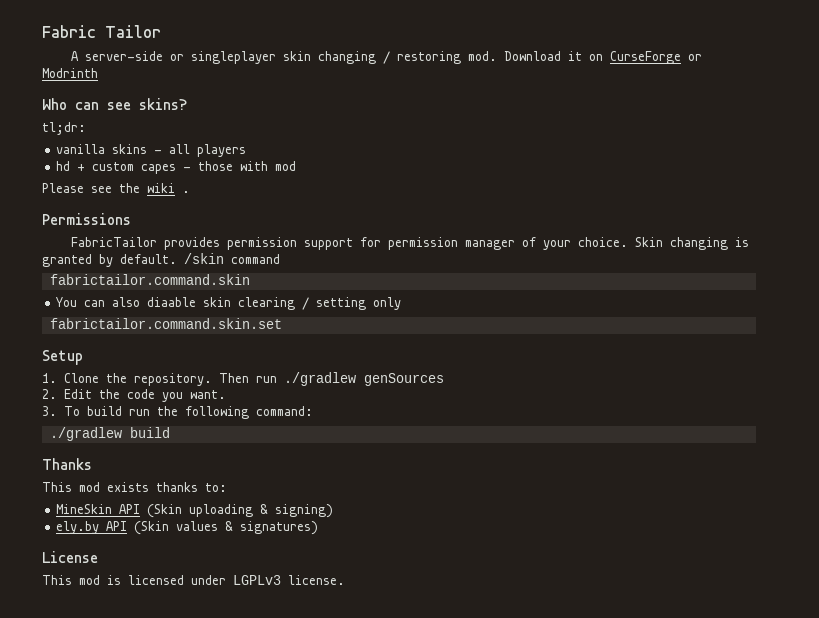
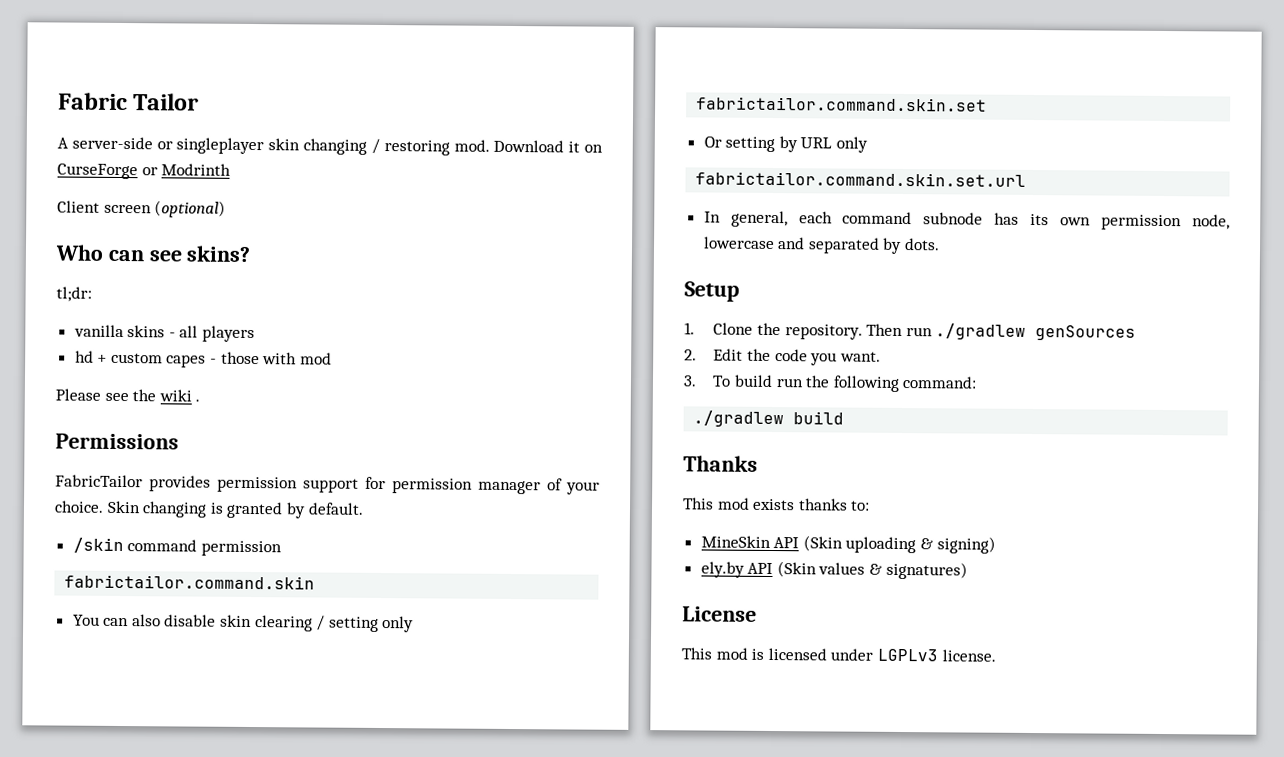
+ Client screen (optional)
- Skin changing is granted by default. /skin command
+ Skin changing is granted by default.
+ /skin command permission
- You can also diaable skin clearing / setting only
+ You can also disable skin clearing / setting only
+ Or setting by URL only
+ fabrictailor.command.skin.set.url
+ In general, each command subnode has its own permission node, lowercase and separated by dots.

